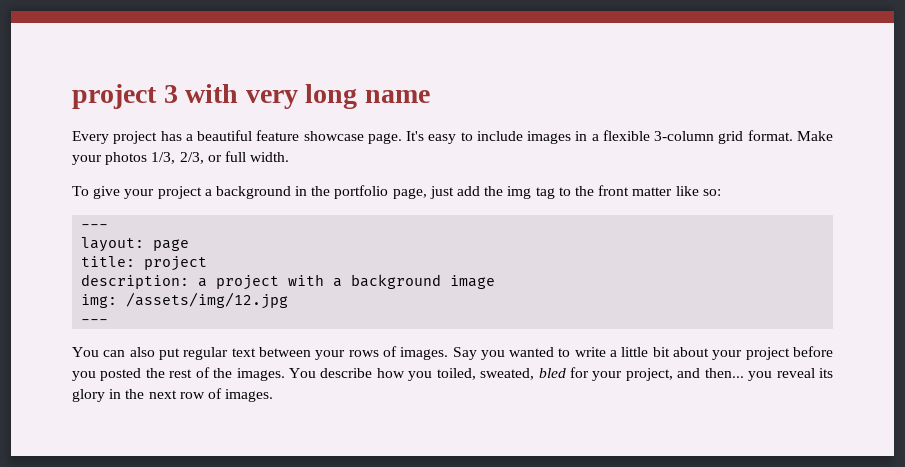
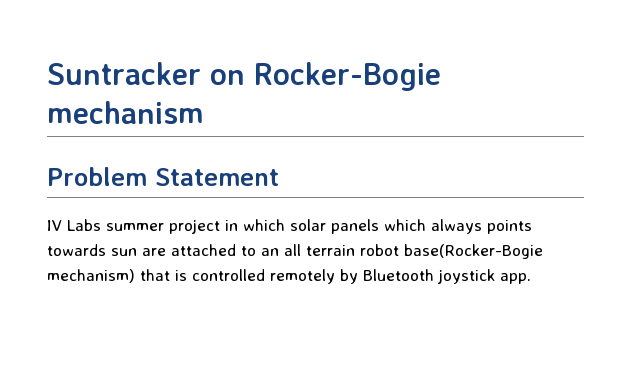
- project 3 with very long name
- Every project has a beautiful feature showcase page. It's easy to include images in a flexible 3-column grid format. Make your photos 1/3, 2/3, or full width.
- To give your project a background in the portfolio page, just add the img tag to the front matter like so:
- ---
- layout: page
- title: project
- description: a project with a background image
- img: /assets/img/12.jpg
- ---
- You can also put regular text between your rows of images. Say you wanted to write a little bit about your project before you posted the rest of the images. You describe how you toiled, sweated, bled for your project, and then... you reveal its glory in the next row of images.
+ Suntracker on Rocker-Bogie mechanism
+ Problem Statement
+ IV Labs summer project in which solar panels which always points towards sun are attached to an all terrain robot base(Rocker-Bogie mechanism) that is controlled remotely by Bluetooth joystick app.

